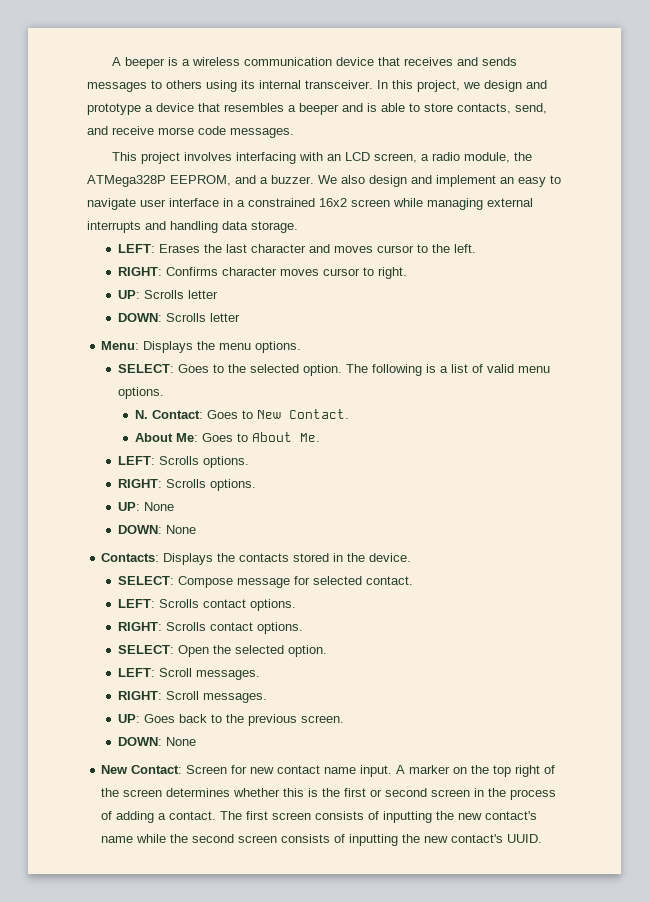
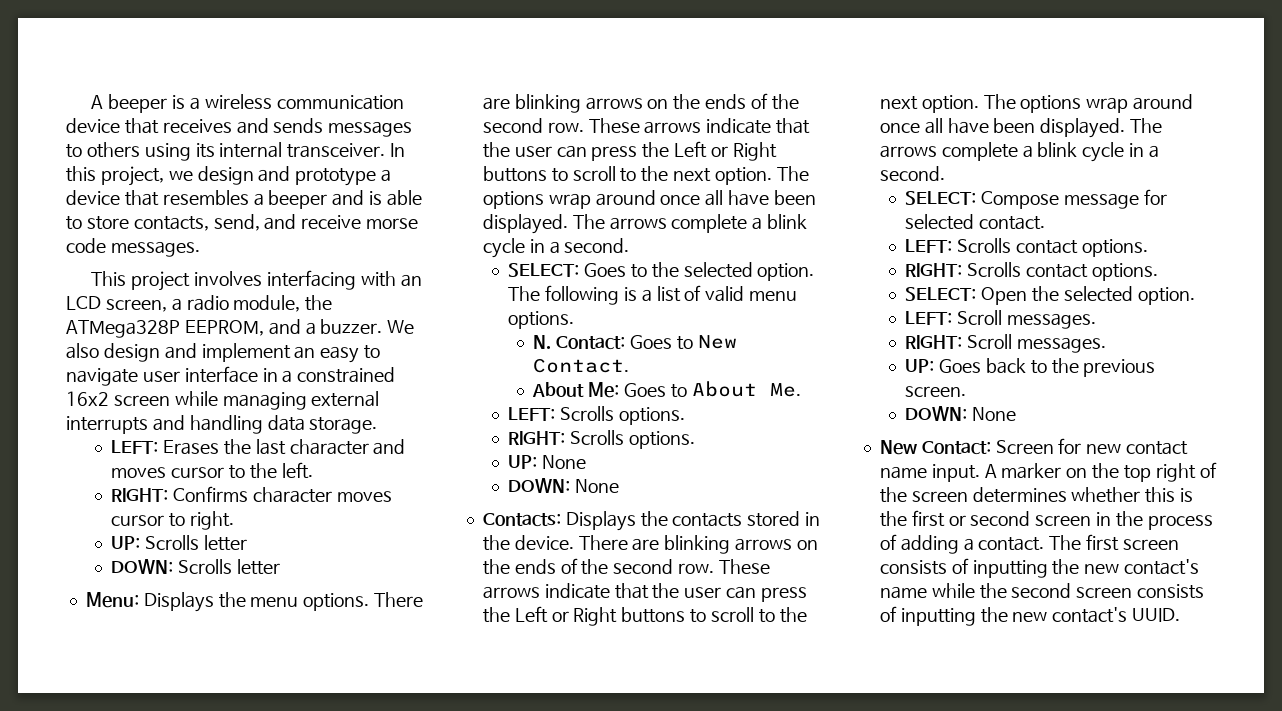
- Menu: Displays the menu options.
+ Menu: Displays the menu options. There are blinking arrows on the ends of the second row. These arrows indicate that the user can press the Left or Right buttons to scroll to the next option. The options wrap around once all have been displayed. The arrows complete a blink cycle in a second.
- Contacts: Displays the contacts stored in the device.
+ Contacts: Displays the contacts stored in the device. There are blinking arrows on the ends of the second row. These arrows indicate that the user can press the Left or Right buttons to scroll to the next option. The options wrap around once all have been displayed. The arrows complete a blink cycle in a second.

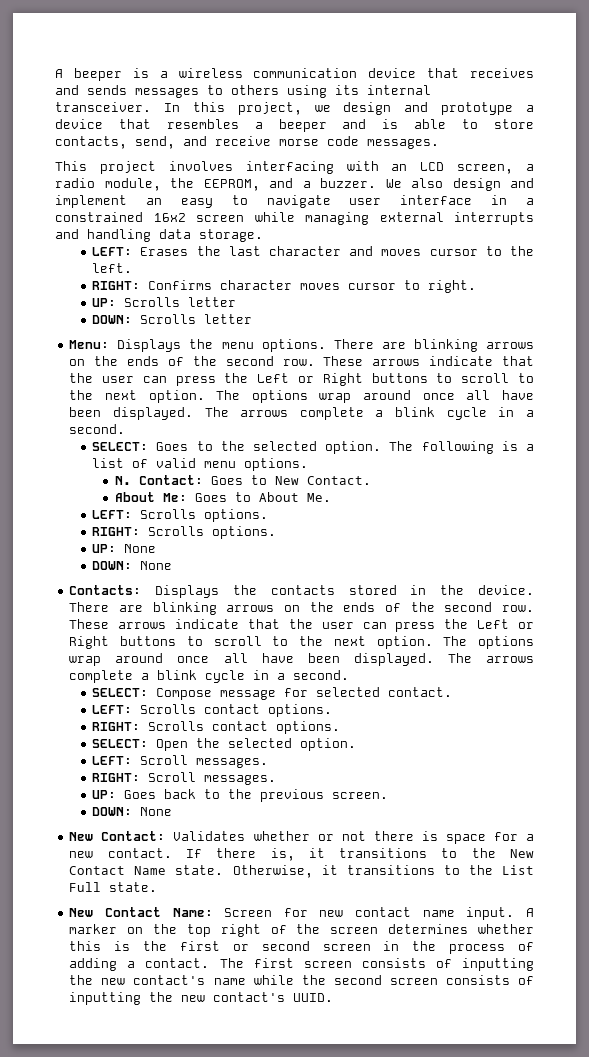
- This project involves interfacing with an LCD screen, a radio module, the ATMega328P EEPROM, and a buzzer.
+ This project involves interfacing with an LCD screen, a radio module, the EEPROM, and a buzzer.
- New Contact: Screen for new contact name input.
+ New Contact: Validates whether or not there is space for a new contact. If there is, it transitions to the New Contact Name state. Otherwise, it transitions to the List Full state.
+ New Contact Name: Screen for new contact name input.

